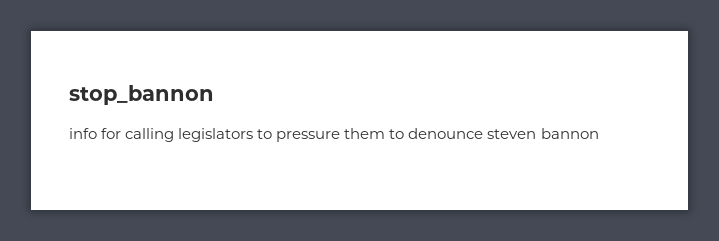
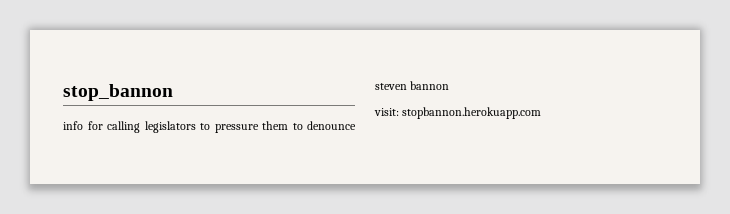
+ visit: stopbannon.herokuapp.com

